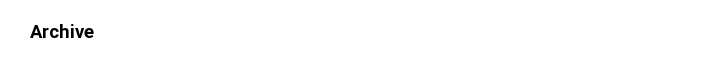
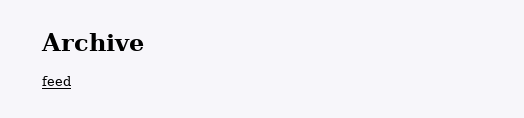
+ feed

